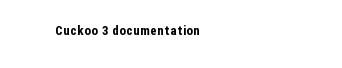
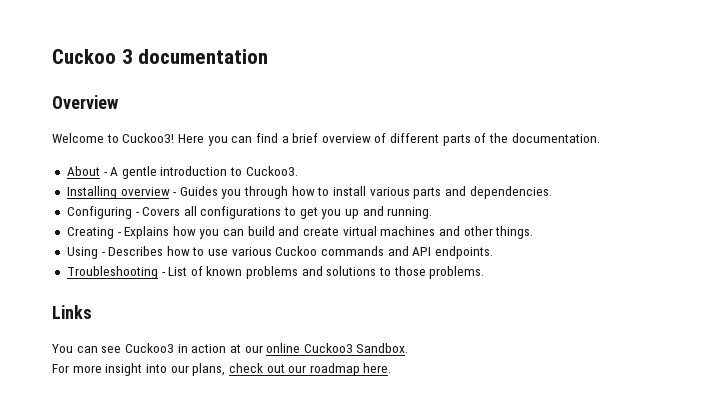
+ Overview
+ Welcome to Cuckoo3! Here you can find a brief overview of different parts of the documentation.
+ About - A gentle introduction to Cuckoo3.
+ Installing overview - Guides you through how to install various parts and dependencies.
+ Configuring - Covers all configurations to get you up and running.
+ Creating - Explains how you can build and create virtual machines and other things.
+ Using - Describes how to use various Cuckoo commands and API endpoints.
+ Troubleshooting - List of known problems and solutions to those problems.
+ Links
+ You can see Cuckoo3 in action at our online Cuckoo3 Sandbox.
+ For more insight into our plans, check out our roadmap here.

